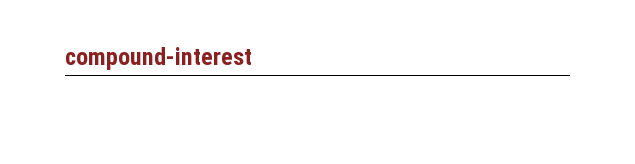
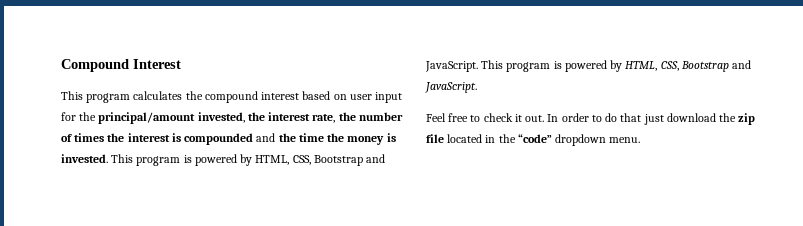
- compound-interest
+ Compound Interest
+ This program calculates the compound interest based on user input for the principal/amount invested, the interest rate, the number of times the interest is compounded and the time the money is invested. This program is powered by HTML, CSS, Bootstrap and JavaScript. This program is powered by HTML, CSS, Bootstrap and JavaScript.
+ Feel free to check it out. In order to do that just download the zip file located in the “code” dropdown menu.

